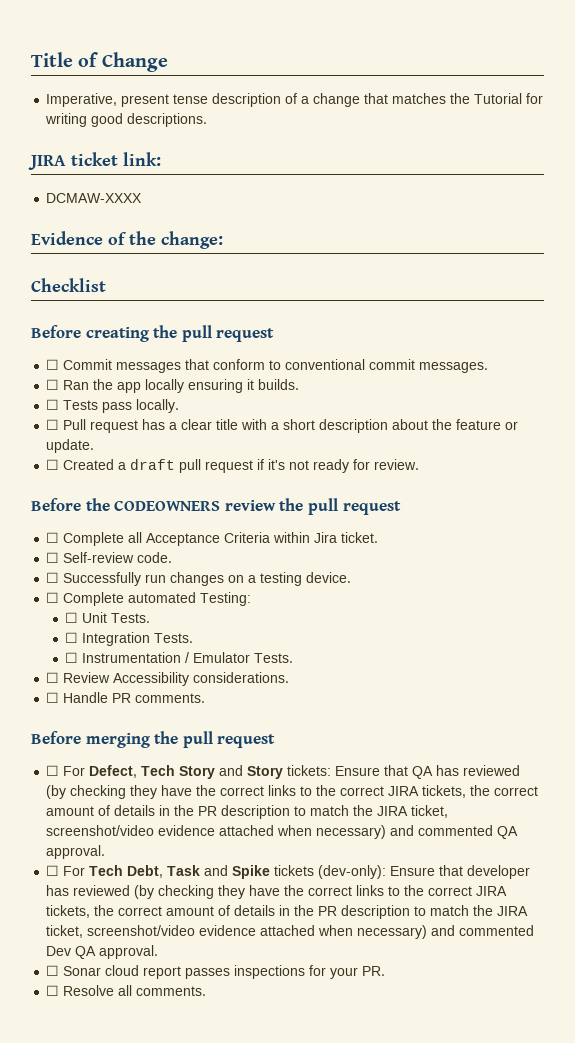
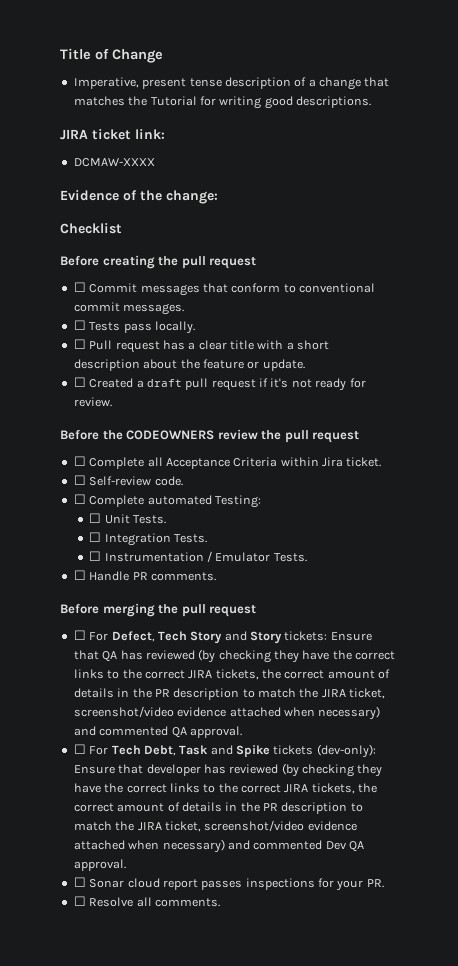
- ☐ Ran the app locally ensuring it builds.
- ☐ Successfully run changes on a testing device.
- ☐ Review Accessibility considerations.

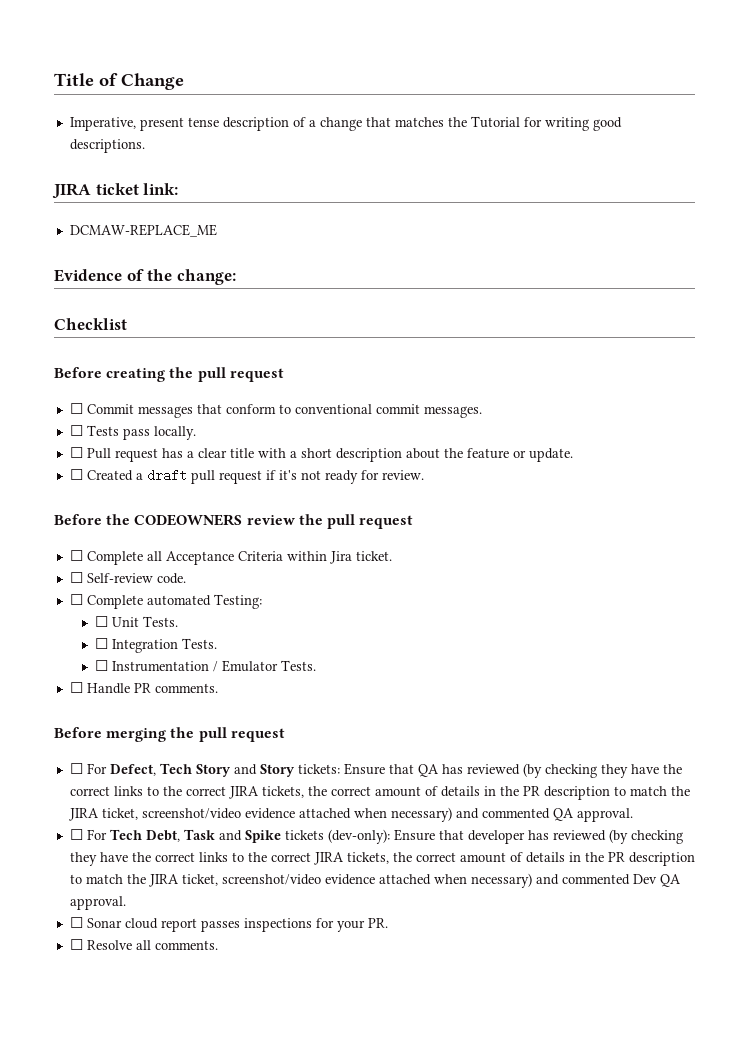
- DCMAW-XXXX
+ DCMAW-REPLACE_ME

